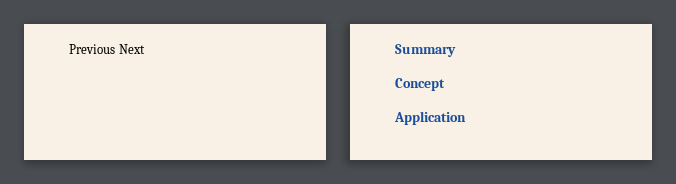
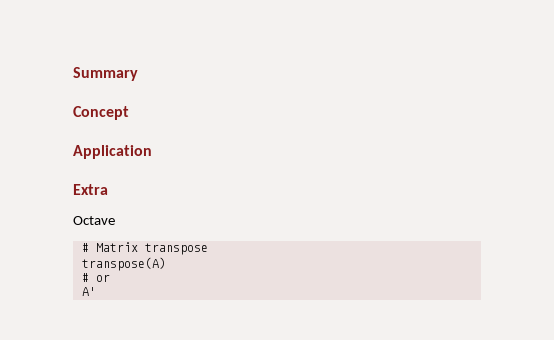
- Previous Next
+ Extra
+ Octave
+ # Matrix transpose
+ transpose(A)
+ # or
+ A'

